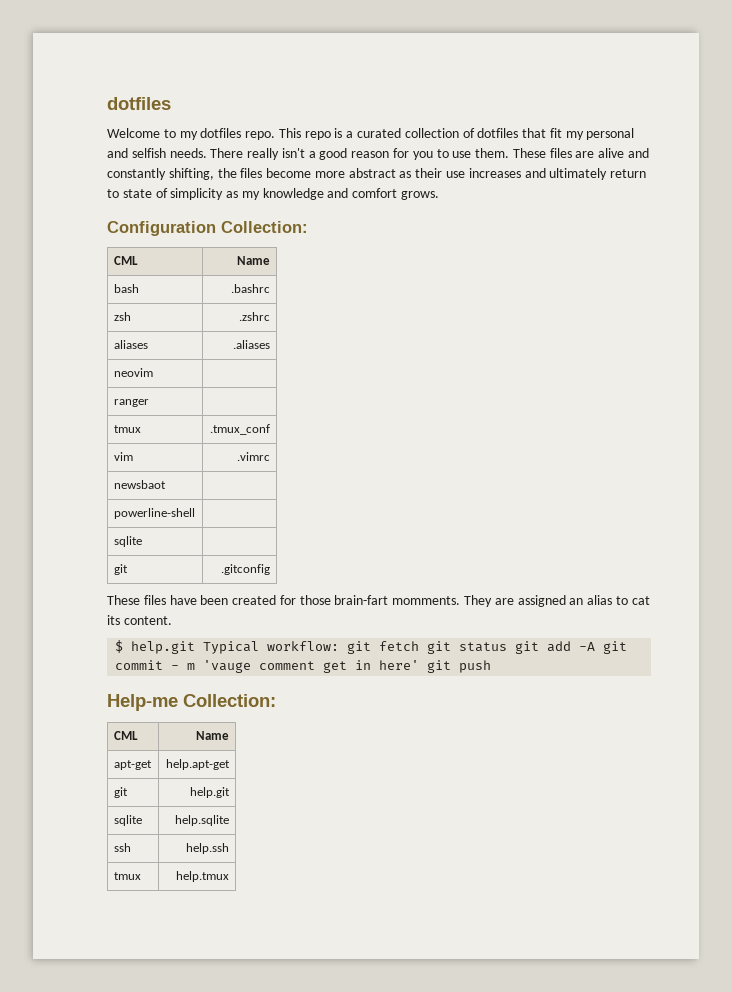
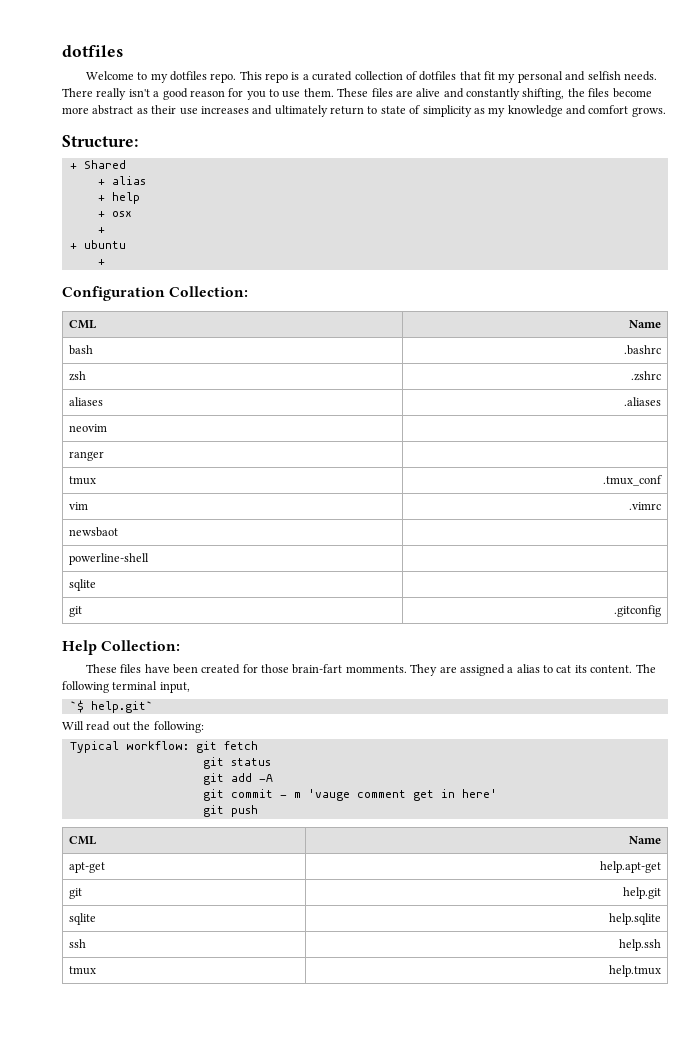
+ Structure:
+ + Shared
+ + alias
+ + help
+ + osx
+ +
+ + ubuntu
+ +
+ Help Collection:
- They are assigned an alias to cat its content.
- $ help.git Typical workflow: git fetch git status git add -A git commit - m 'vauge comment get in here' git push
+ They are assigned a alias to cat its content. The following terminal input,
+ `$ help.git`
+ Will read out the following:
+ Typical workflow: git fetch
+ git status
+ git add -A
+ git commit - m 'vauge comment get in here'
+ git push
- Help-me Collection:

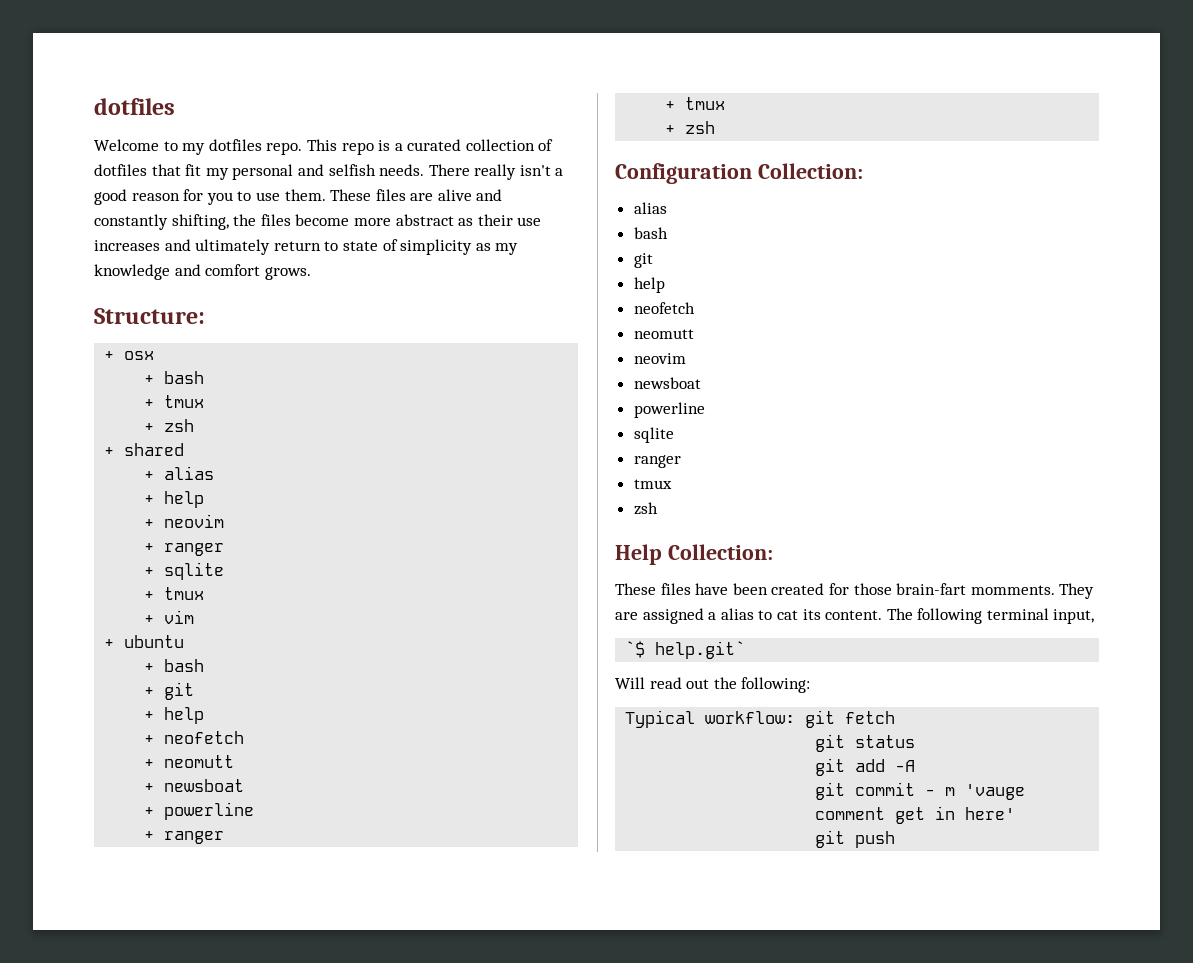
- + Shared
+ + osx
+ + bash
+ + tmux
+ + zsh
+ + shared
- + osx
- +
+ + neovim
+ + ranger
+ + sqlite
+ + tmux
+ + vim
  + ubuntu
- +
+ + bash
+ + git
+ + help
+ + neofetch
+ + neomutt
+ + newsboat
+ + powerline
+ + ranger
+ + tmux
+ + zsh
  Configuration Collection:
- CML | Name
- bash | .bashrc
- zsh | .zshrc
- aliases | .aliases
- neovim |
- ranger |
- tmux | .tmux_conf
- vim | .vimrc
- newsbaot |
- powerline-shell |
- sqlite |
- git | .gitconfig
+ alias
+ bash
+ git
+ help
+ neofetch
+ neomutt
+ neovim
+ newsboat
+ powerline
+ sqlite
+ ranger
+ tmux
+ zsh
  git push
- CML | Name
- apt-get | help.apt-get
- git | help.git
- sqlite | help.sqlite
- ssh | help.ssh
- tmux | help.tmux

